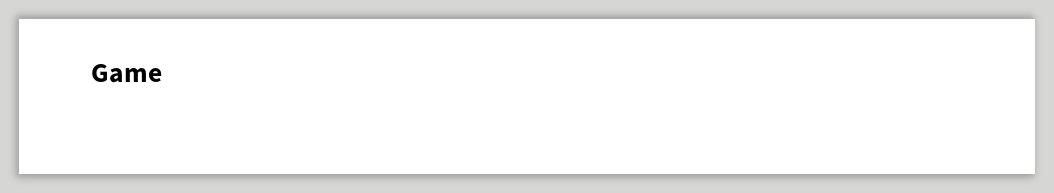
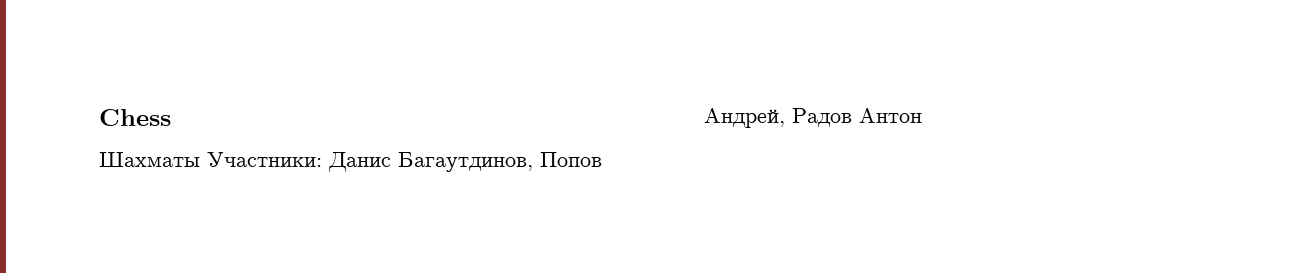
- Game
+ Chess
+ Шахматы Участники: Данис Багаутдинов, Попов Андрей, Радов Антон

